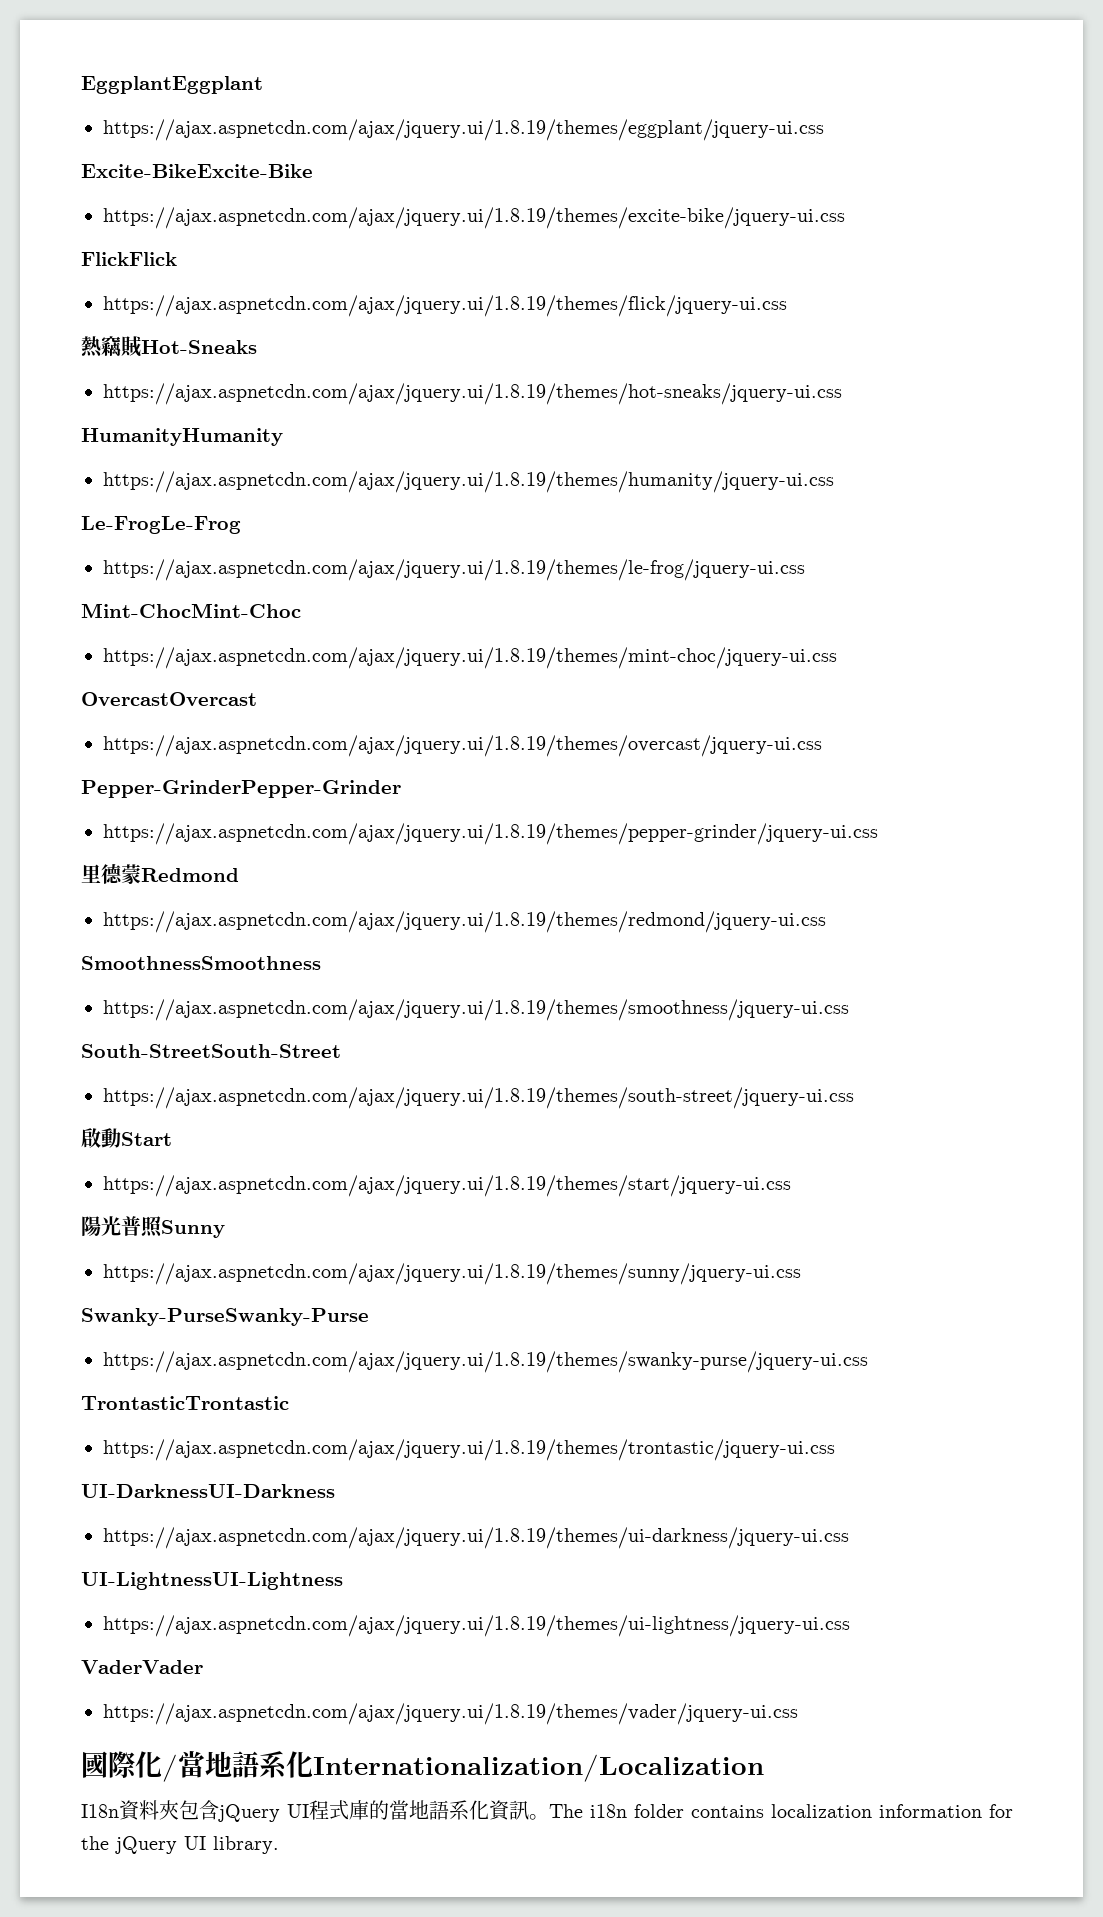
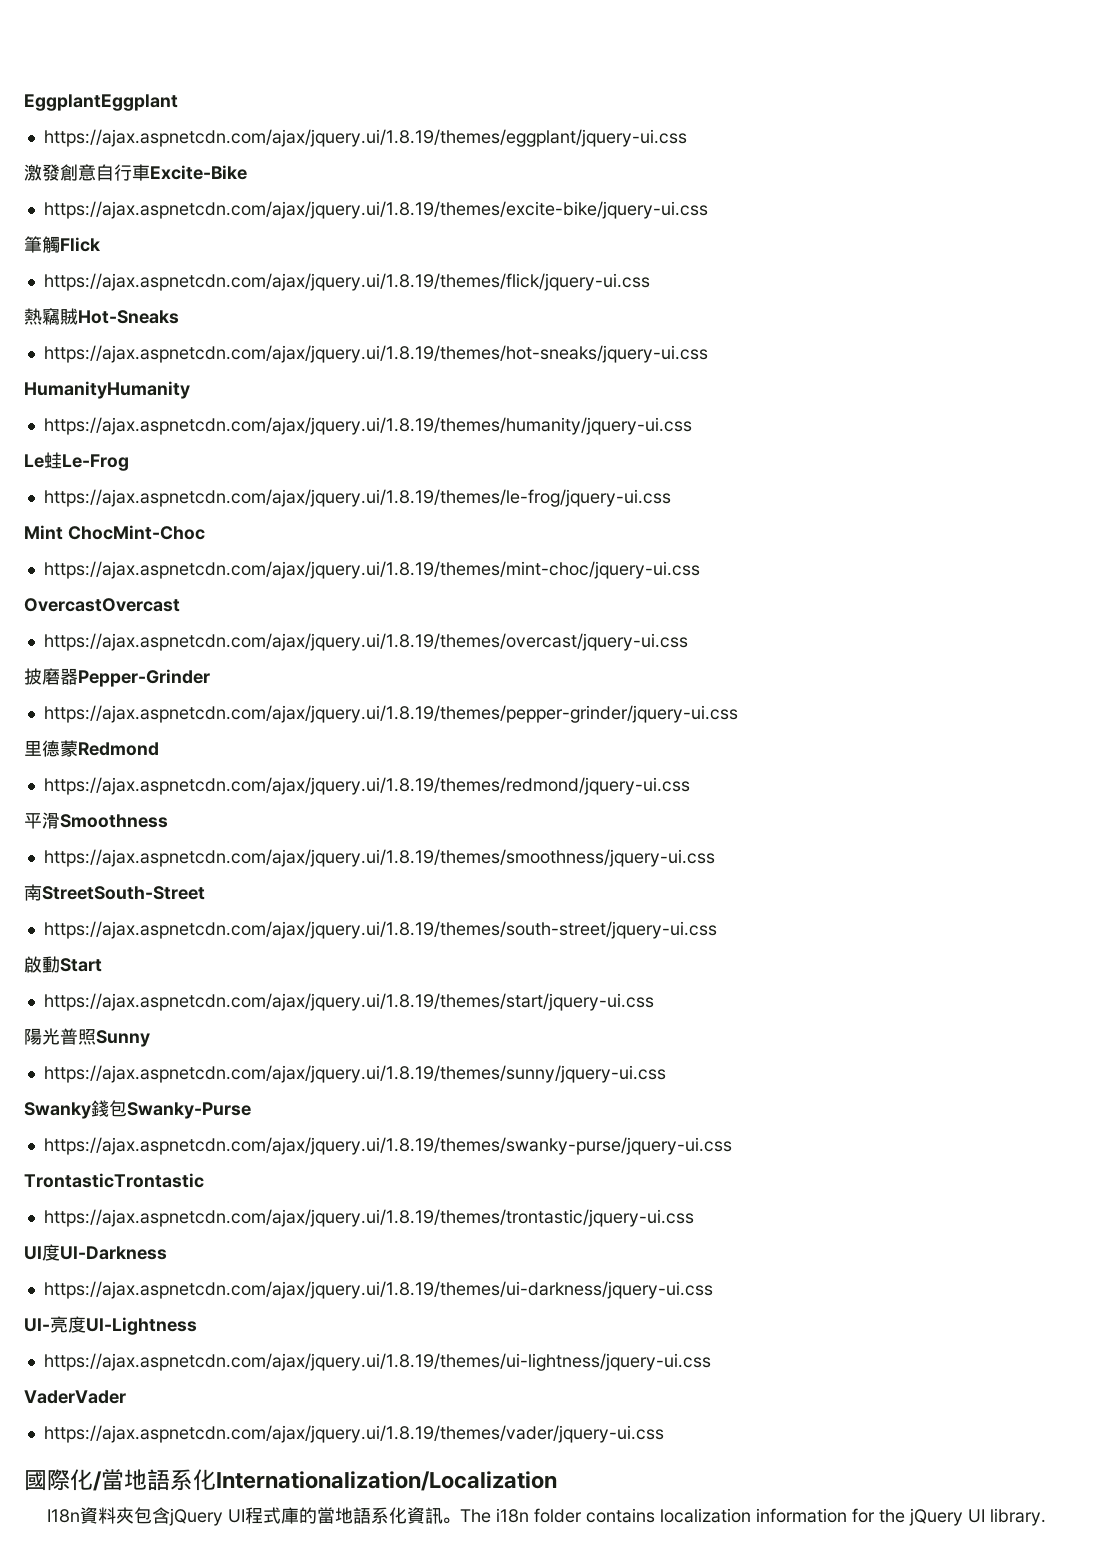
- Excite-BikeExcite-Bike
+ 激發創意自行車Excite-Bike
- FlickFlick
+ 筆觸Flick
- Le-FrogLe-Frog
+ Le蛙Le-Frog
- Mint-ChocMint-Choc
+ Mint ChocMint-Choc
- Pepper-GrinderPepper-Grinder
+ 披磨器Pepper-Grinder
- SmoothnessSmoothness
+ 平滑Smoothness
- South-StreetSouth-Street
+ 南StreetSouth-Street
- Swanky-PurseSwanky-Purse
+ Swanky錢包Swanky-Purse
- UI-DarknessUI-Darkness
+ UI度UI-Darkness
- UI-LightnessUI-Lightness
+ UI-亮度UI-Lightness

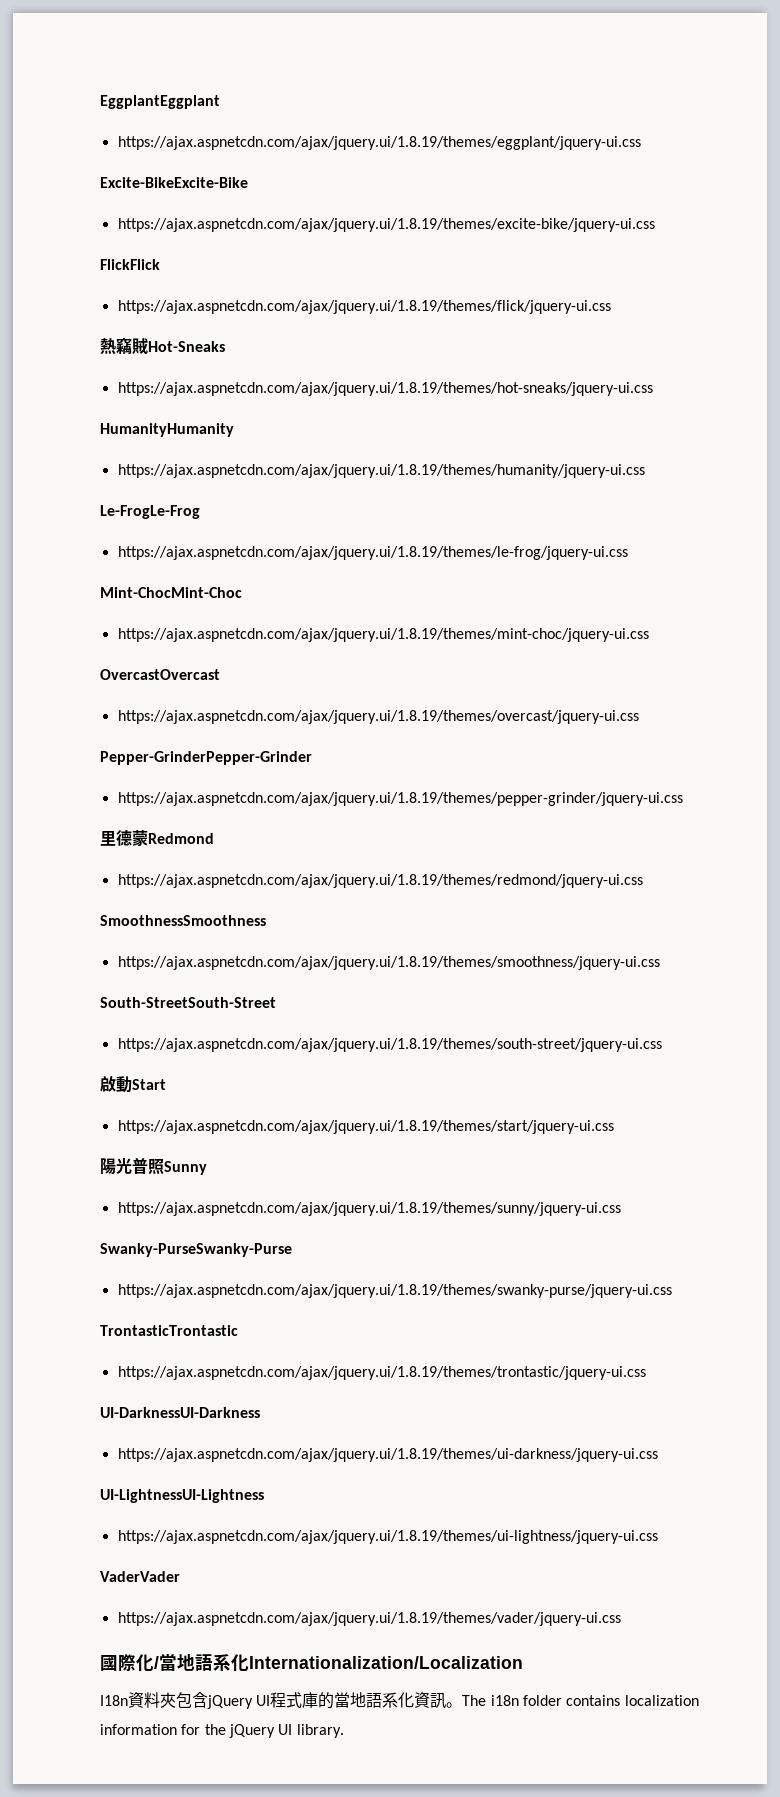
- 激發創意自行車Excite-Bike
+ Excite-BikeExcite-Bike
- 筆觸Flick
+ FlickFlick
- Le蛙Le-Frog
+ Le-FrogLe-Frog
- Mint ChocMint-Choc
+ Mint-ChocMint-Choc
- 披磨器Pepper-Grinder
+ Pepper-GrinderPepper-Grinder
- 平滑Smoothness
+ SmoothnessSmoothness
- 南StreetSouth-Street
+ South-StreetSouth-Street
- Swanky錢包Swanky-Purse
+ Swanky-PurseSwanky-Purse
- UI度UI-Darkness
+ UI-DarknessUI-Darkness
- UI-亮度UI-Lightness
+ UI-LightnessUI-Lightness

